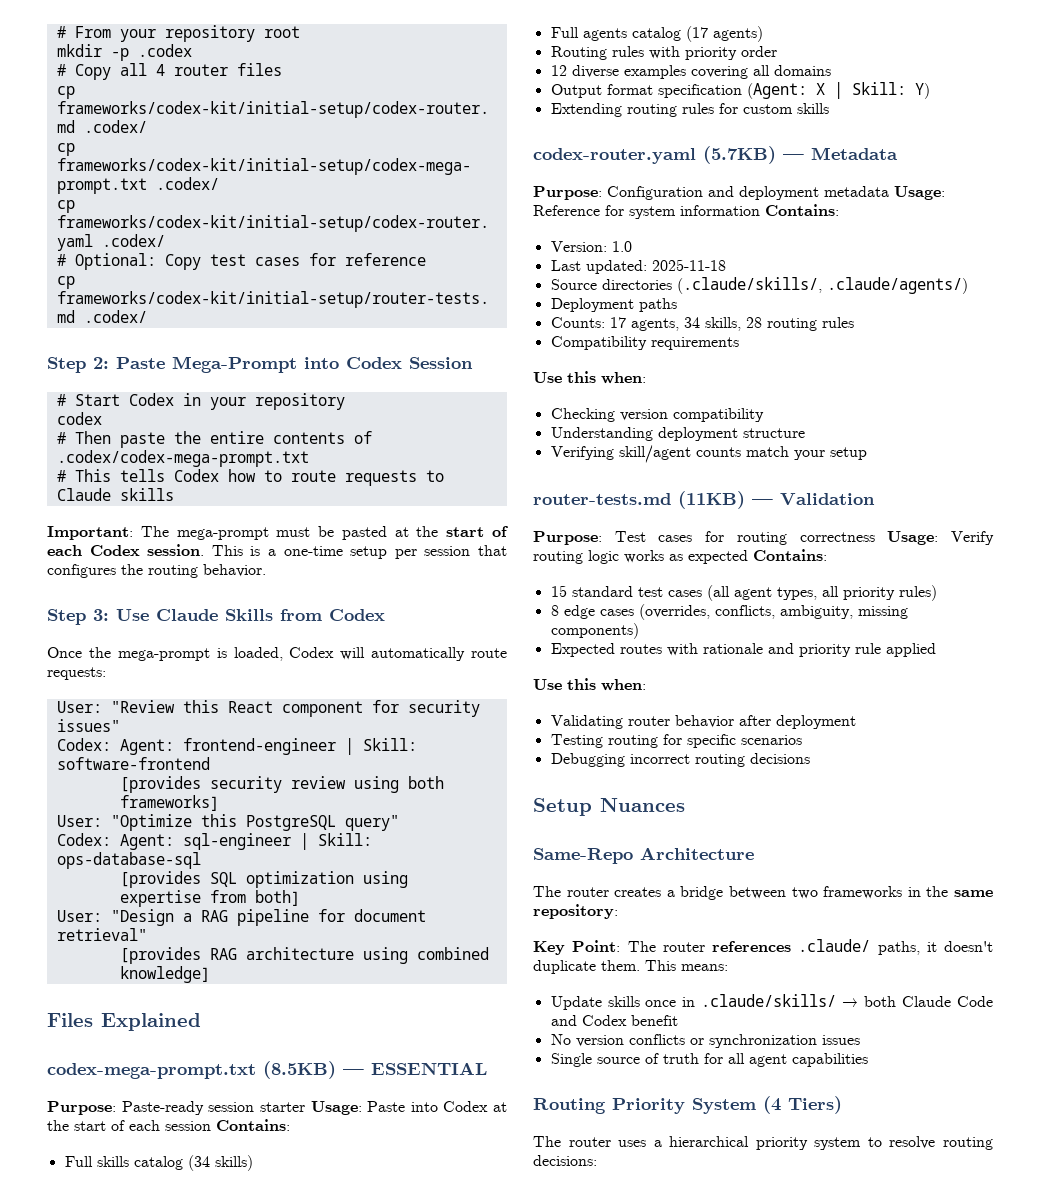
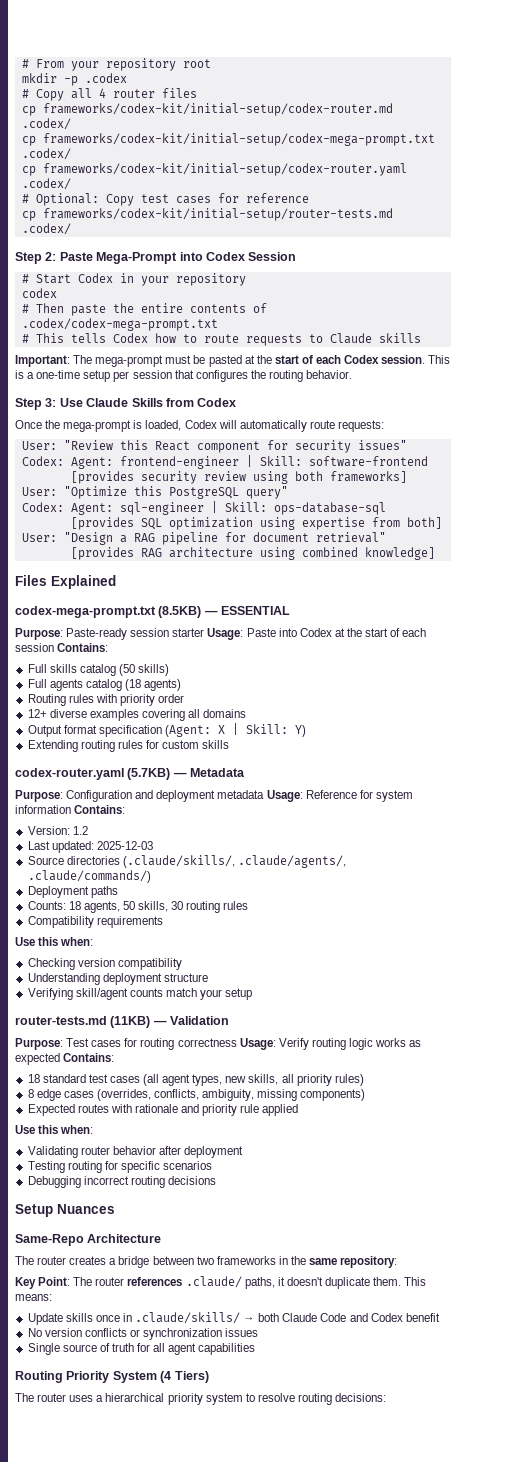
- Full skills catalog (34 skills)
+ Full skills catalog (50 skills)
- Full agents catalog (17 agents)
+ Full agents catalog (18 agents)
- 12 diverse examples covering all domains
+ 12+ diverse examples covering all domains
- Version: 1.0
+ Version: 1.2
- Last updated: 2025-11-18
+ Last updated: 2025-12-03
- Source directories (.claude/skills/, .claude/agents/)
+ Source directories (.claude/skills/, .claude/agents/, .claude/commands/)
- Counts: 17 agents, 34 skills, 28 routing rules
+ Counts: 18 agents, 50 skills, 30 routing rules
- 15 standard test cases (all agent types, all priority rules)
+ 18 standard test cases (all agent types, new skills, all priority rules)

